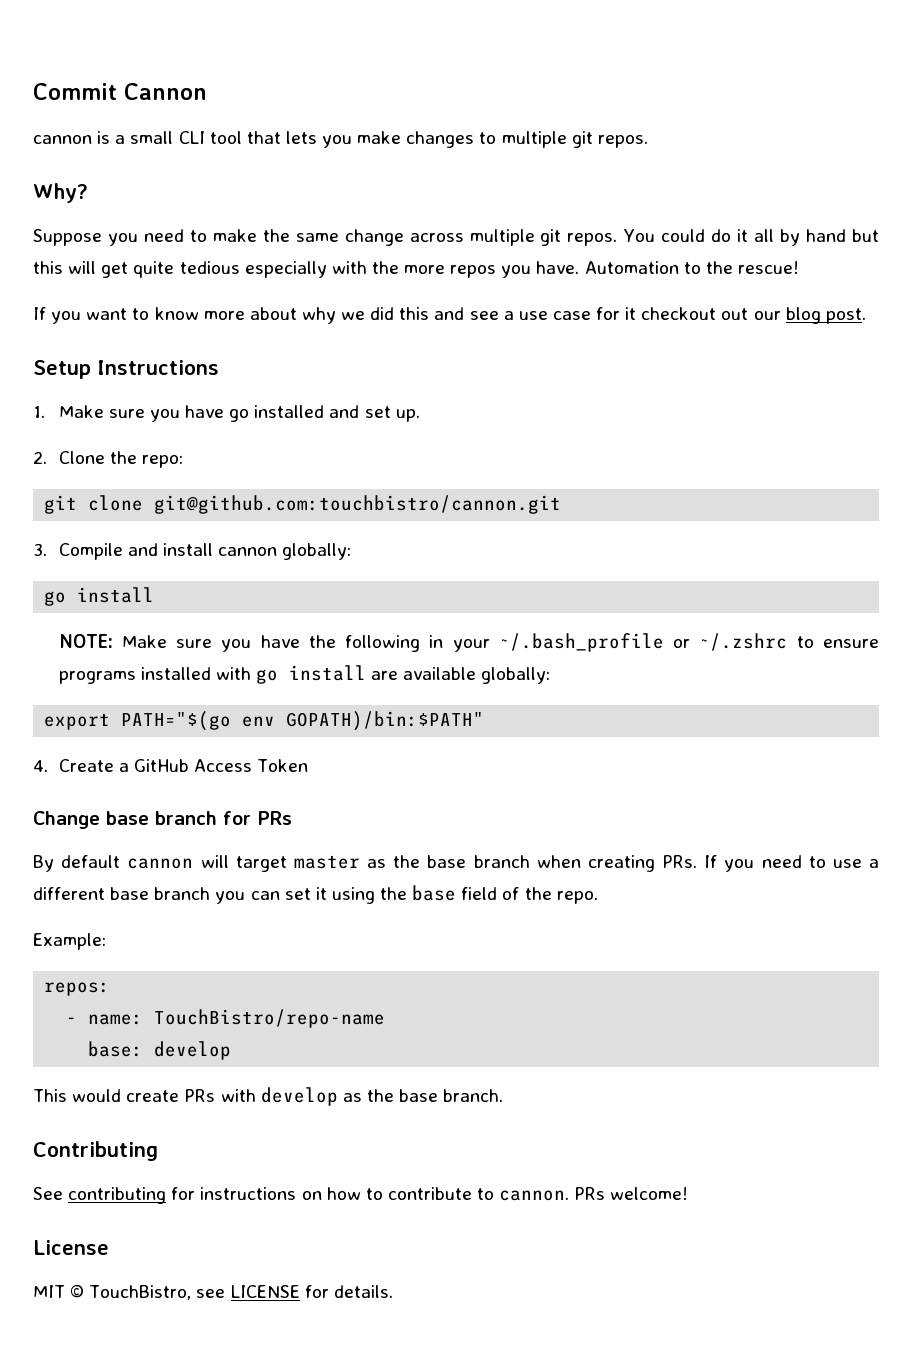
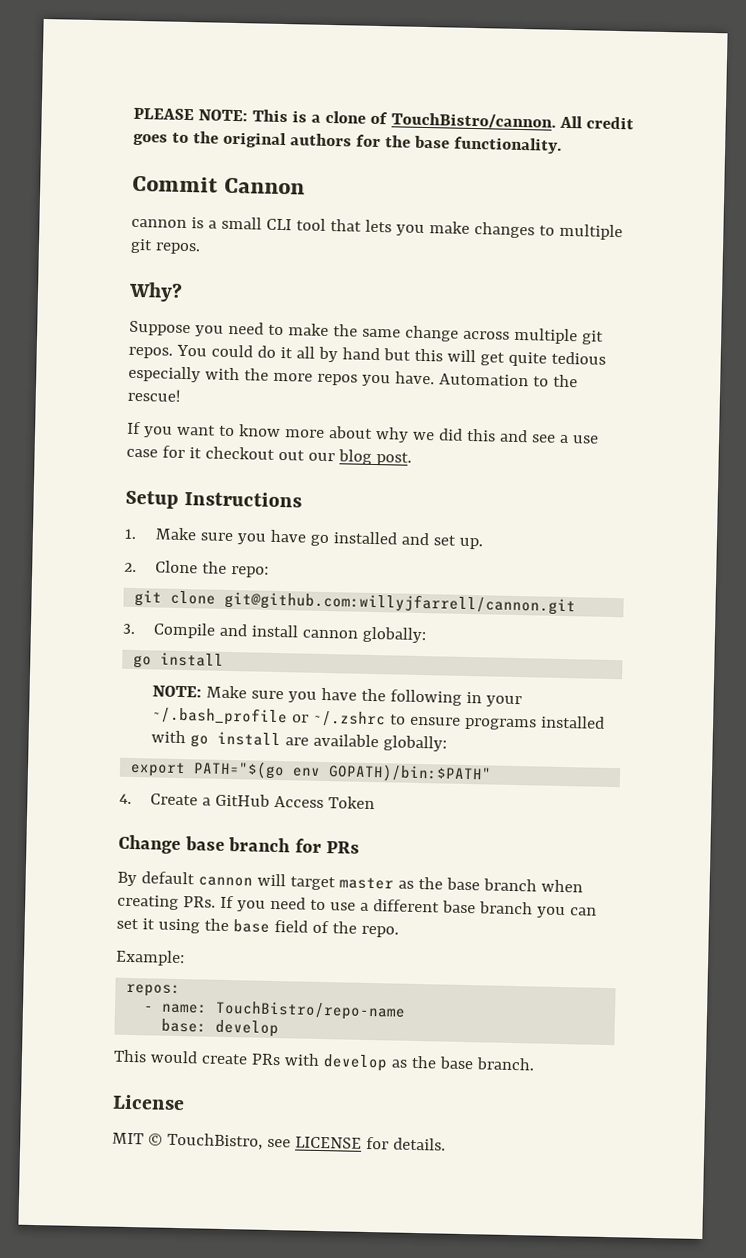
+ PLEASE NOTE: This is a clone of TouchBistro/cannon. All credit goes to the original authors for the base functionality.
- git clone git@github.com:touchbistro/cannon.git
+ git clone git@github.com:willyjfarrell/cannon.git
- Contributing
- See contributing for instructions on how to contribute to cannon. PRs welcome!

